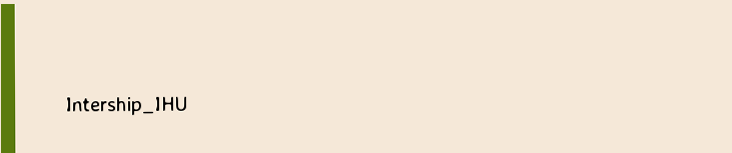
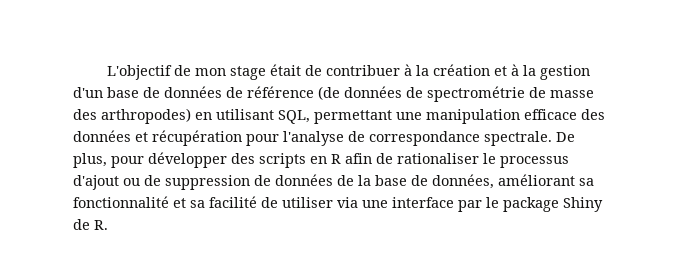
- Intership_IHU
+ L'objectif de mon stage était de contribuer à la création et à la gestion d'un base de données de référence (de données de spectrométrie de masse des arthropodes) en utilisant SQL, permettant une manipulation efficace des données et récupération pour l'analyse de correspondance spectrale. De plus, pour développer des scripts en R afin de rationaliser le processus d'ajout ou de suppression de données de la base de données, améliorant sa fonctionnalité et sa facilité de utiliser via une interface par le package Shiny de R.

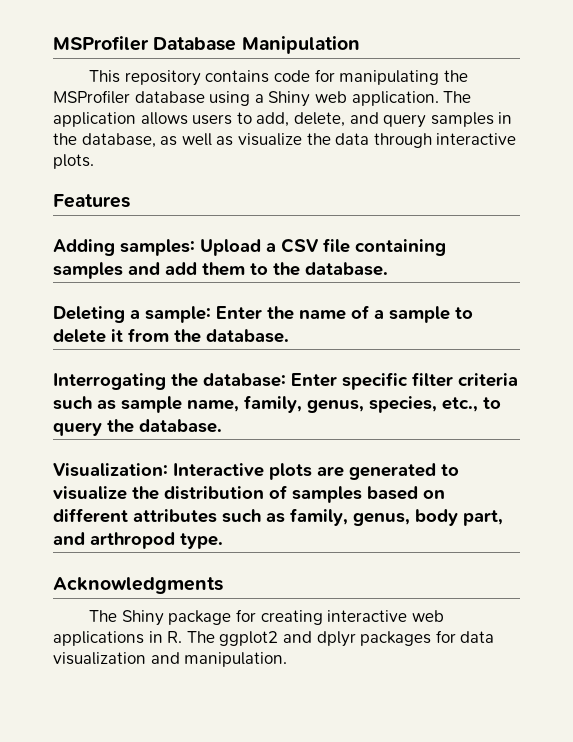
- L'objectif de mon stage était de contribuer à la création et à la gestion d'un base de données de référence (de données de spectrométrie de masse des arthropodes) en utilisant SQL, permettant une manipulation efficace des données et récupération pour l'analyse de correspondance spectrale. De plus, pour développer des scripts en R afin de rationaliser le processus d'ajout ou de suppression de données de la base de données, améliorant sa fonctionnalité et sa facilité de utiliser via une interface par le package Shiny de R.
+ MSProfiler Database Manipulation
+ This repository contains code for manipulating the MSProfiler database using a Shiny web application. The application allows users to add, delete, and query samples in the database, as well as visualize the data through interactive plots.
+ Features
+ Adding samples: Upload a CSV file containing samples and add them to the database.
+ Deleting a sample: Enter the name of a sample to delete it from the database.
+ Interrogating the database: Enter specific filter criteria such as sample name, family, genus, species, etc., to query the database.
+ Visualization: Interactive plots are generated to visualize the distribution of samples based on different attributes such as family, genus, body part, and arthropod type.
+ Acknowledgments
+ The Shiny package for creating interactive web applications in R. The ggplot2 and dplyr packages for data visualization and manipulation.

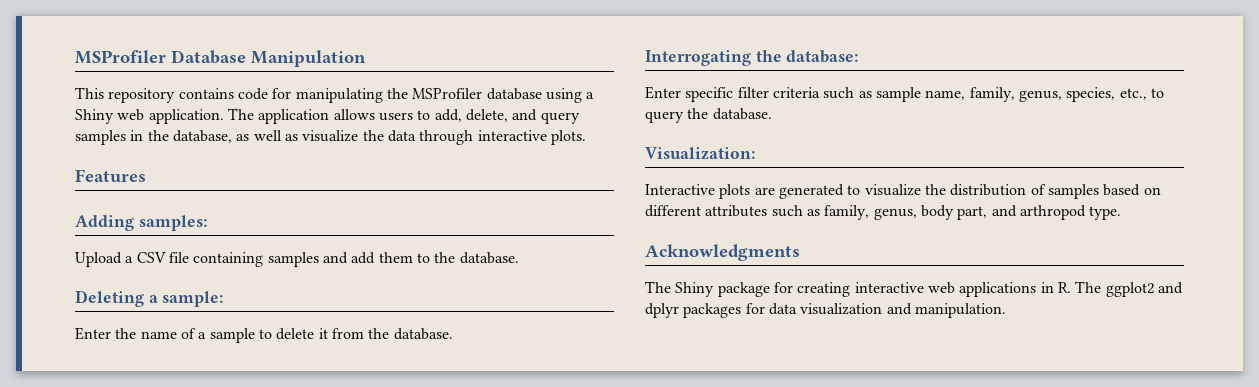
- Adding samples: Upload a CSV file containing samples and add them to the database.
+ Adding samples:
+ Upload a CSV file containing samples and add them to the database.
- Deleting a sample: Enter the name of a sample to delete it from the database.
+ Deleting a sample:
+ Enter the name of a sample to delete it from the database.
- Interrogating the database: Enter specific filter criteria such as sample name, family, genus, species, etc., to query the database.
+ Interrogating the database:
+ Enter specific filter criteria such as sample name, family, genus, species, etc., to query the database.
- Visualization: Interactive plots are generated to visualize the distribution of samples based on different attributes such as family, genus, body part, and arthropod type.
+ Visualization:
+ Interactive plots are generated to visualize the distribution of samples based on different attributes such as family, genus, body part, and arthropod type.

